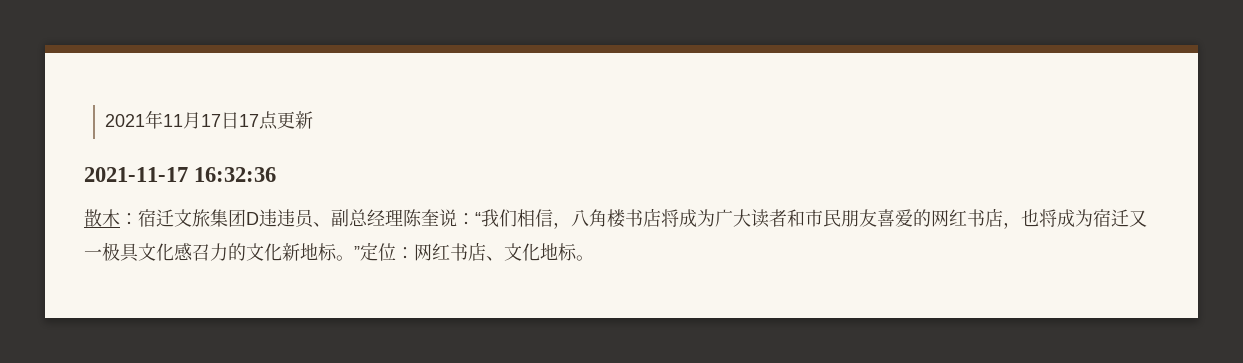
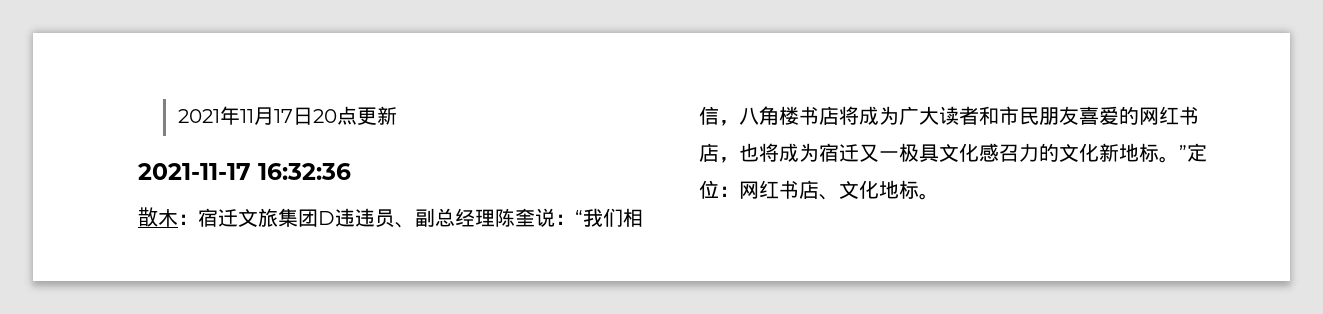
- 2021年11月17日17点更新
+ 2021年11月17日20点更新

